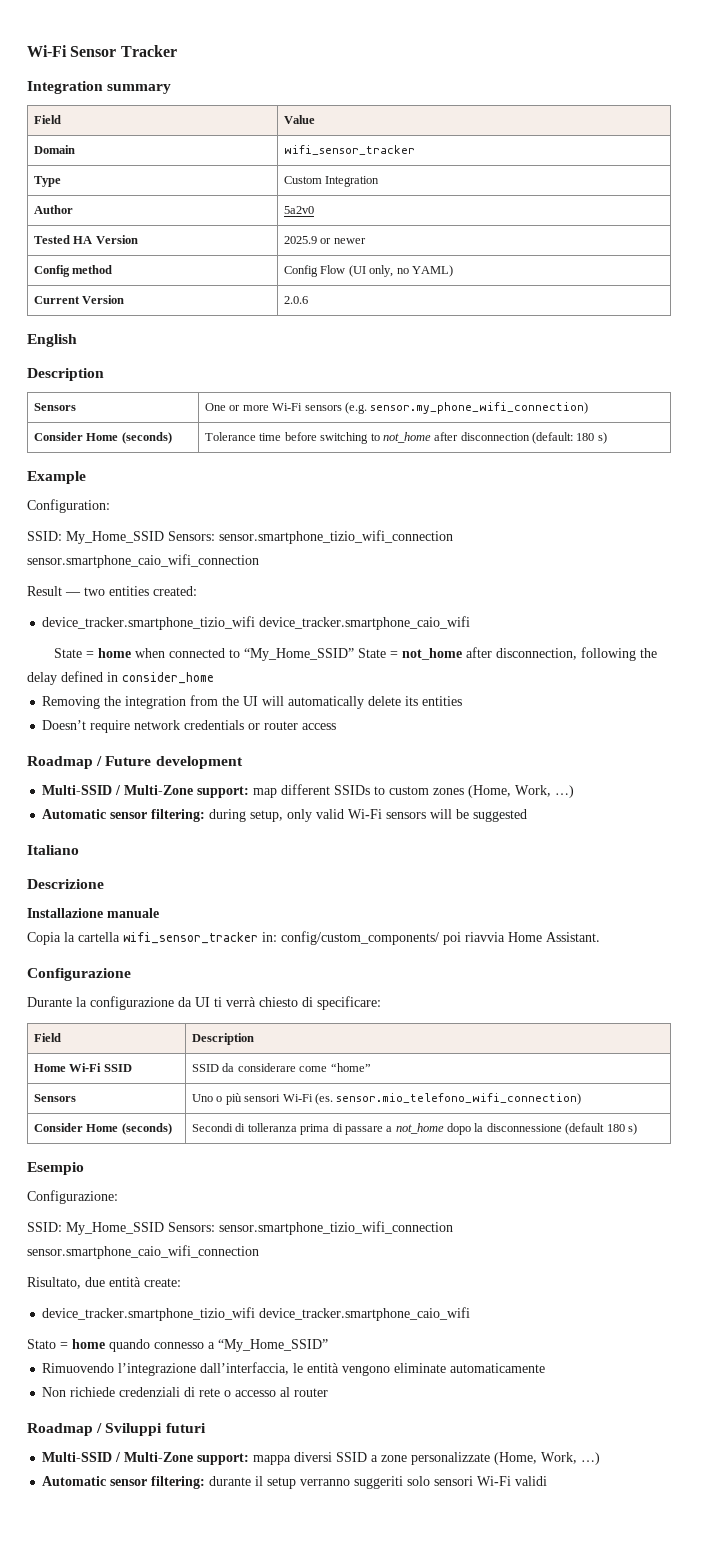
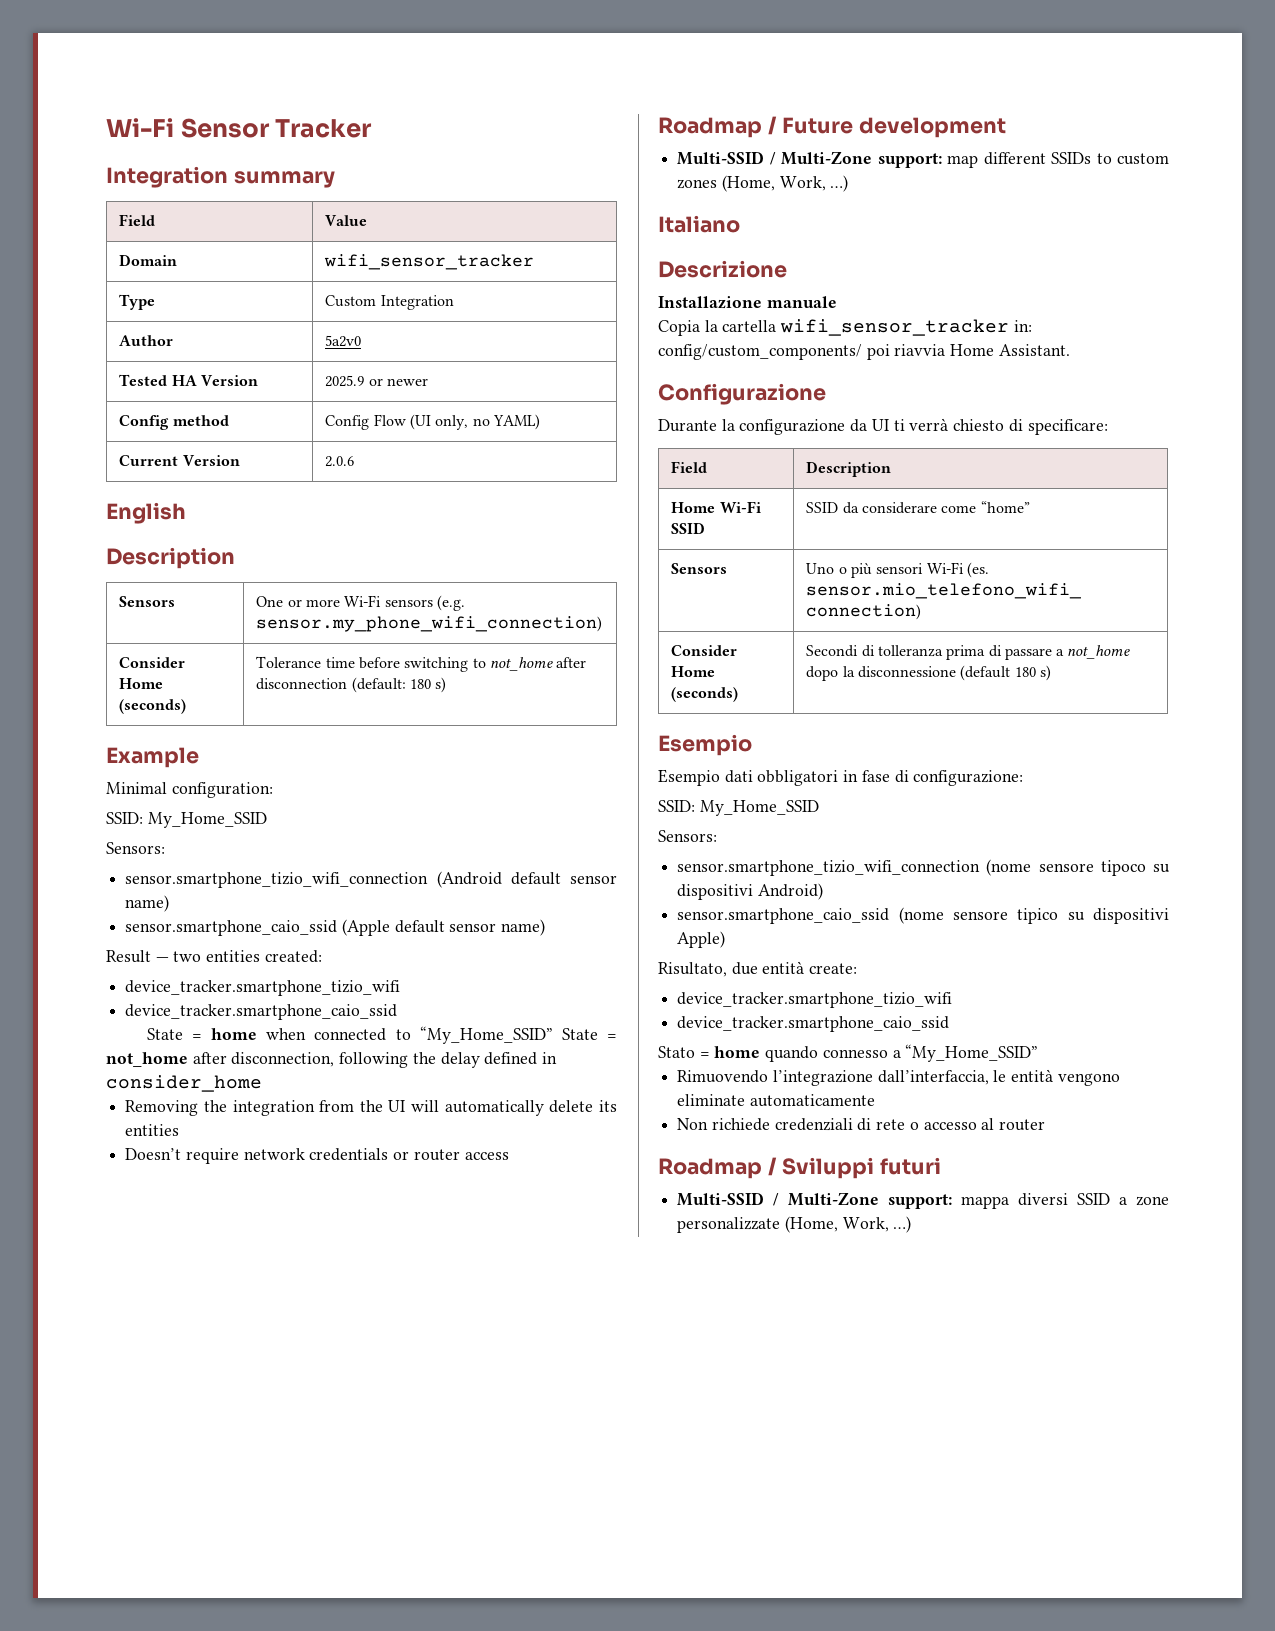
- Configuration:
- SSID: My_Home_SSID Sensors: sensor.smartphone_tizio_wifi_connection sensor.smartphone_caio_wifi_connection
+ Minimal configuration:
+ SSID: My_Home_SSID
+ Sensors:
+ sensor.smartphone_tizio_wifi_connection (Android default sensor name)
+ sensor.smartphone_caio_ssid (Apple default sensor name)
  Result — two entities created:
- device_tracker.smartphone_tizio_wifi device_tracker.smartphone_caio_wifi
+ device_tracker.smartphone_tizio_wifi
+ device_tracker.smartphone_caio_ssid
- Automatic sensor filtering: during setup, only valid Wi-Fi sensors will be suggested
- Configurazione:
- SSID: My_Home_SSID Sensors: sensor.smartphone_tizio_wifi_connection sensor.smartphone_caio_wifi_connection
+ Esempio dati obbligatori in fase di configurazione:
+ SSID: My_Home_SSID
+ Sensors:
+ sensor.smartphone_tizio_wifi_connection (nome sensore tipoco su dispositivi Android)
+ sensor.smartphone_caio_ssid (nome sensore tipico su dispositivi Apple)
  Risultato, due entità create:
- device_tracker.smartphone_tizio_wifi device_tracker.smartphone_caio_wifi
+ device_tracker.smartphone_tizio_wifi
+ device_tracker.smartphone_caio_ssid
- Automatic sensor filtering: durante il setup verranno suggeriti solo sensori Wi-Fi validi

